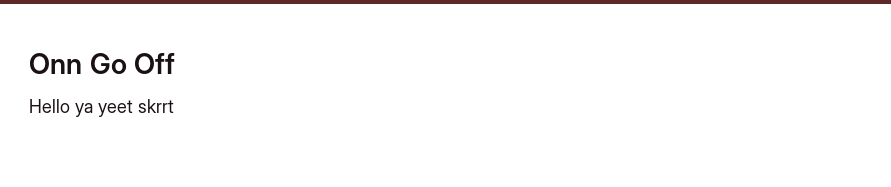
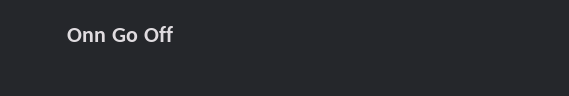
- Hello ya yeet skrrt

